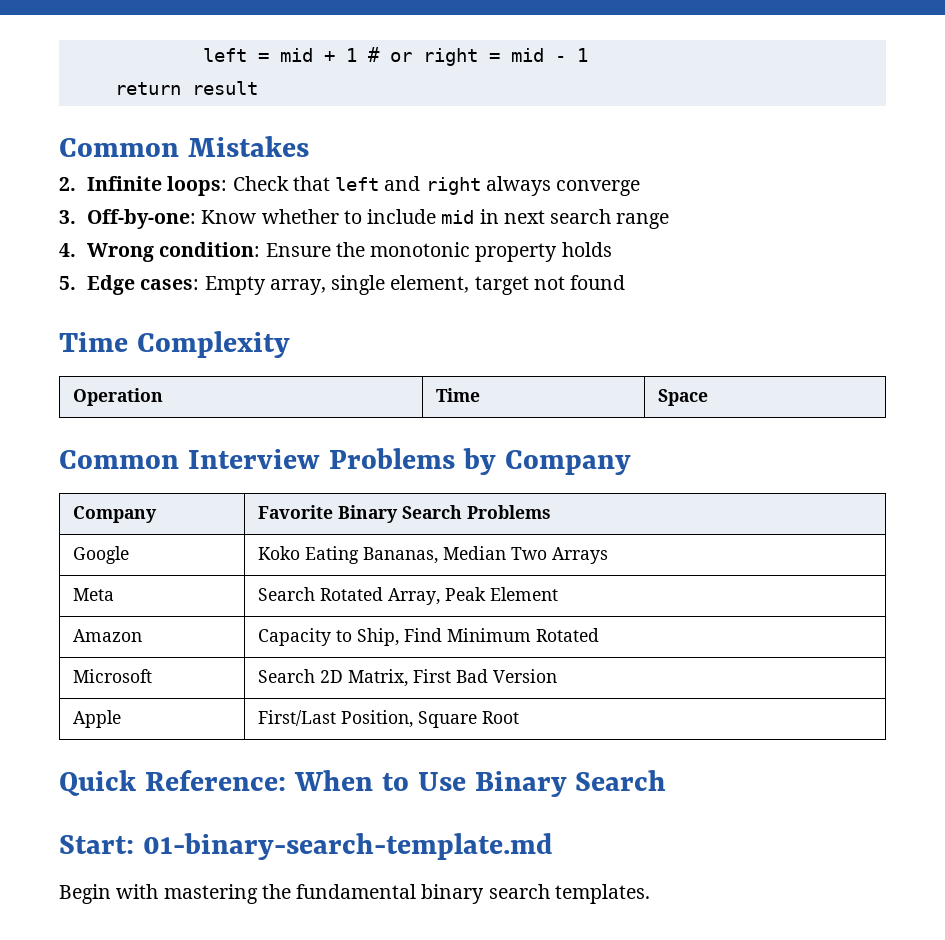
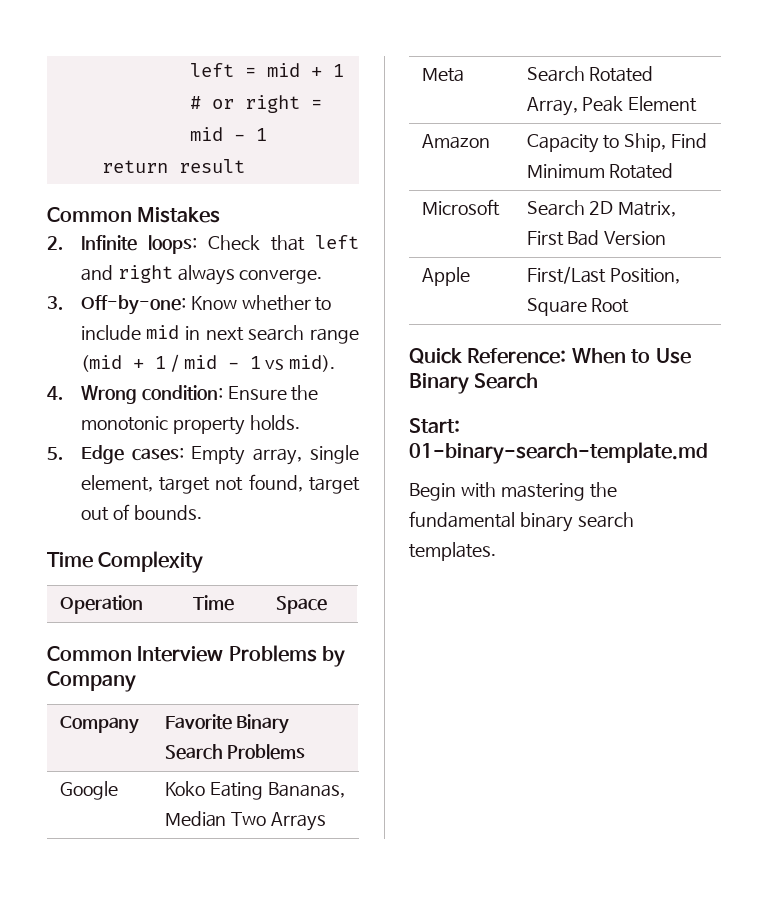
- 2. Infinite loops: Check that left and right always converge
+ 2. Infinite loops: Check that left and right always converge.
- 3. Off-by-one: Know whether to include mid in next search range
+ 3. Off-by-one: Know whether to include mid in next search range (mid + 1 / mid - 1 vs mid).
- 4. Wrong condition: Ensure the monotonic property holds
+ 4. Wrong condition: Ensure the monotonic property holds.
- 5. Edge cases: Empty array, single element, target not found
+ 5. Edge cases: Empty array, single element, target not found, target out of bounds.

